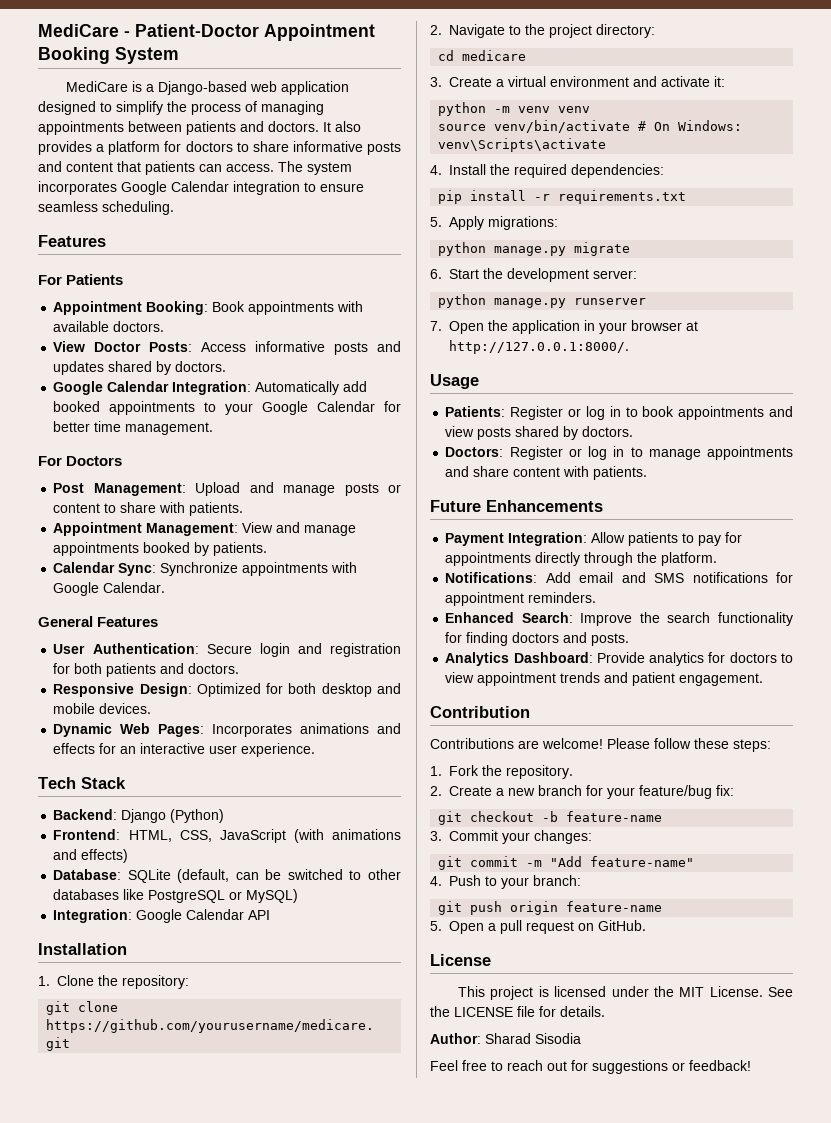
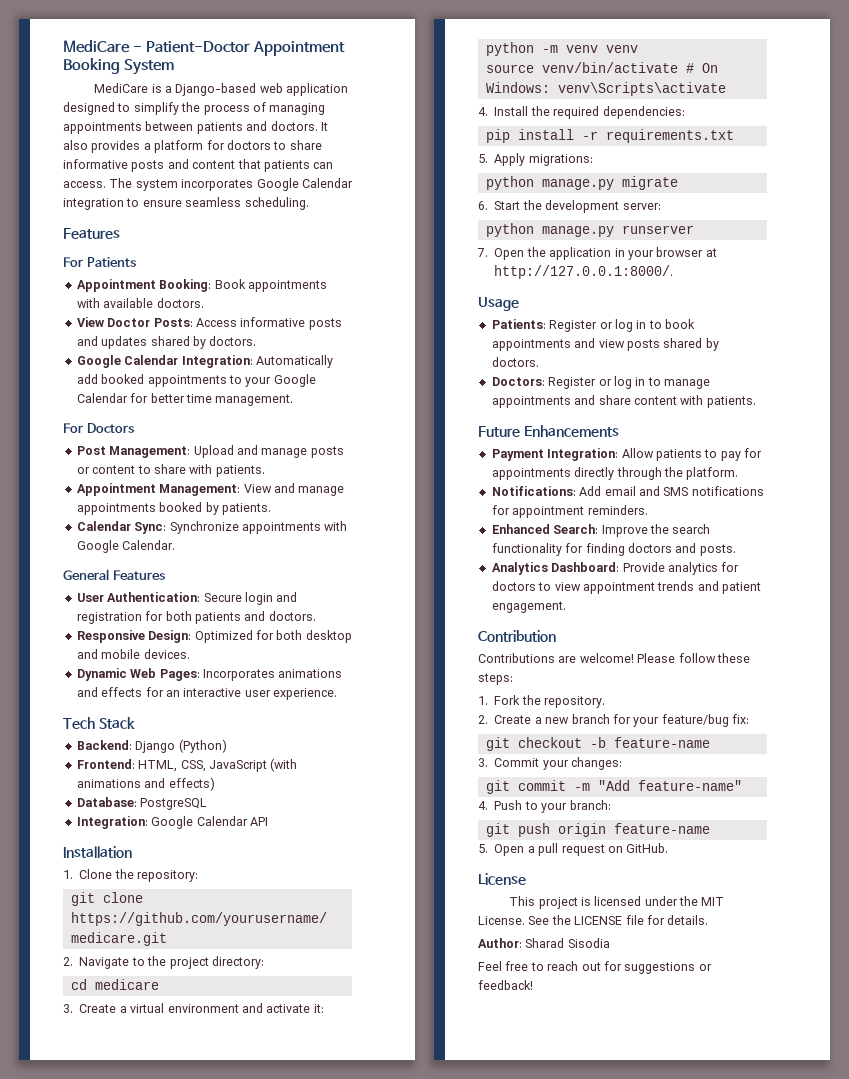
- Database: SQLite (default, can be switched to other databases like PostgreSQL or MySQL)
+ Database: PostgreSQL

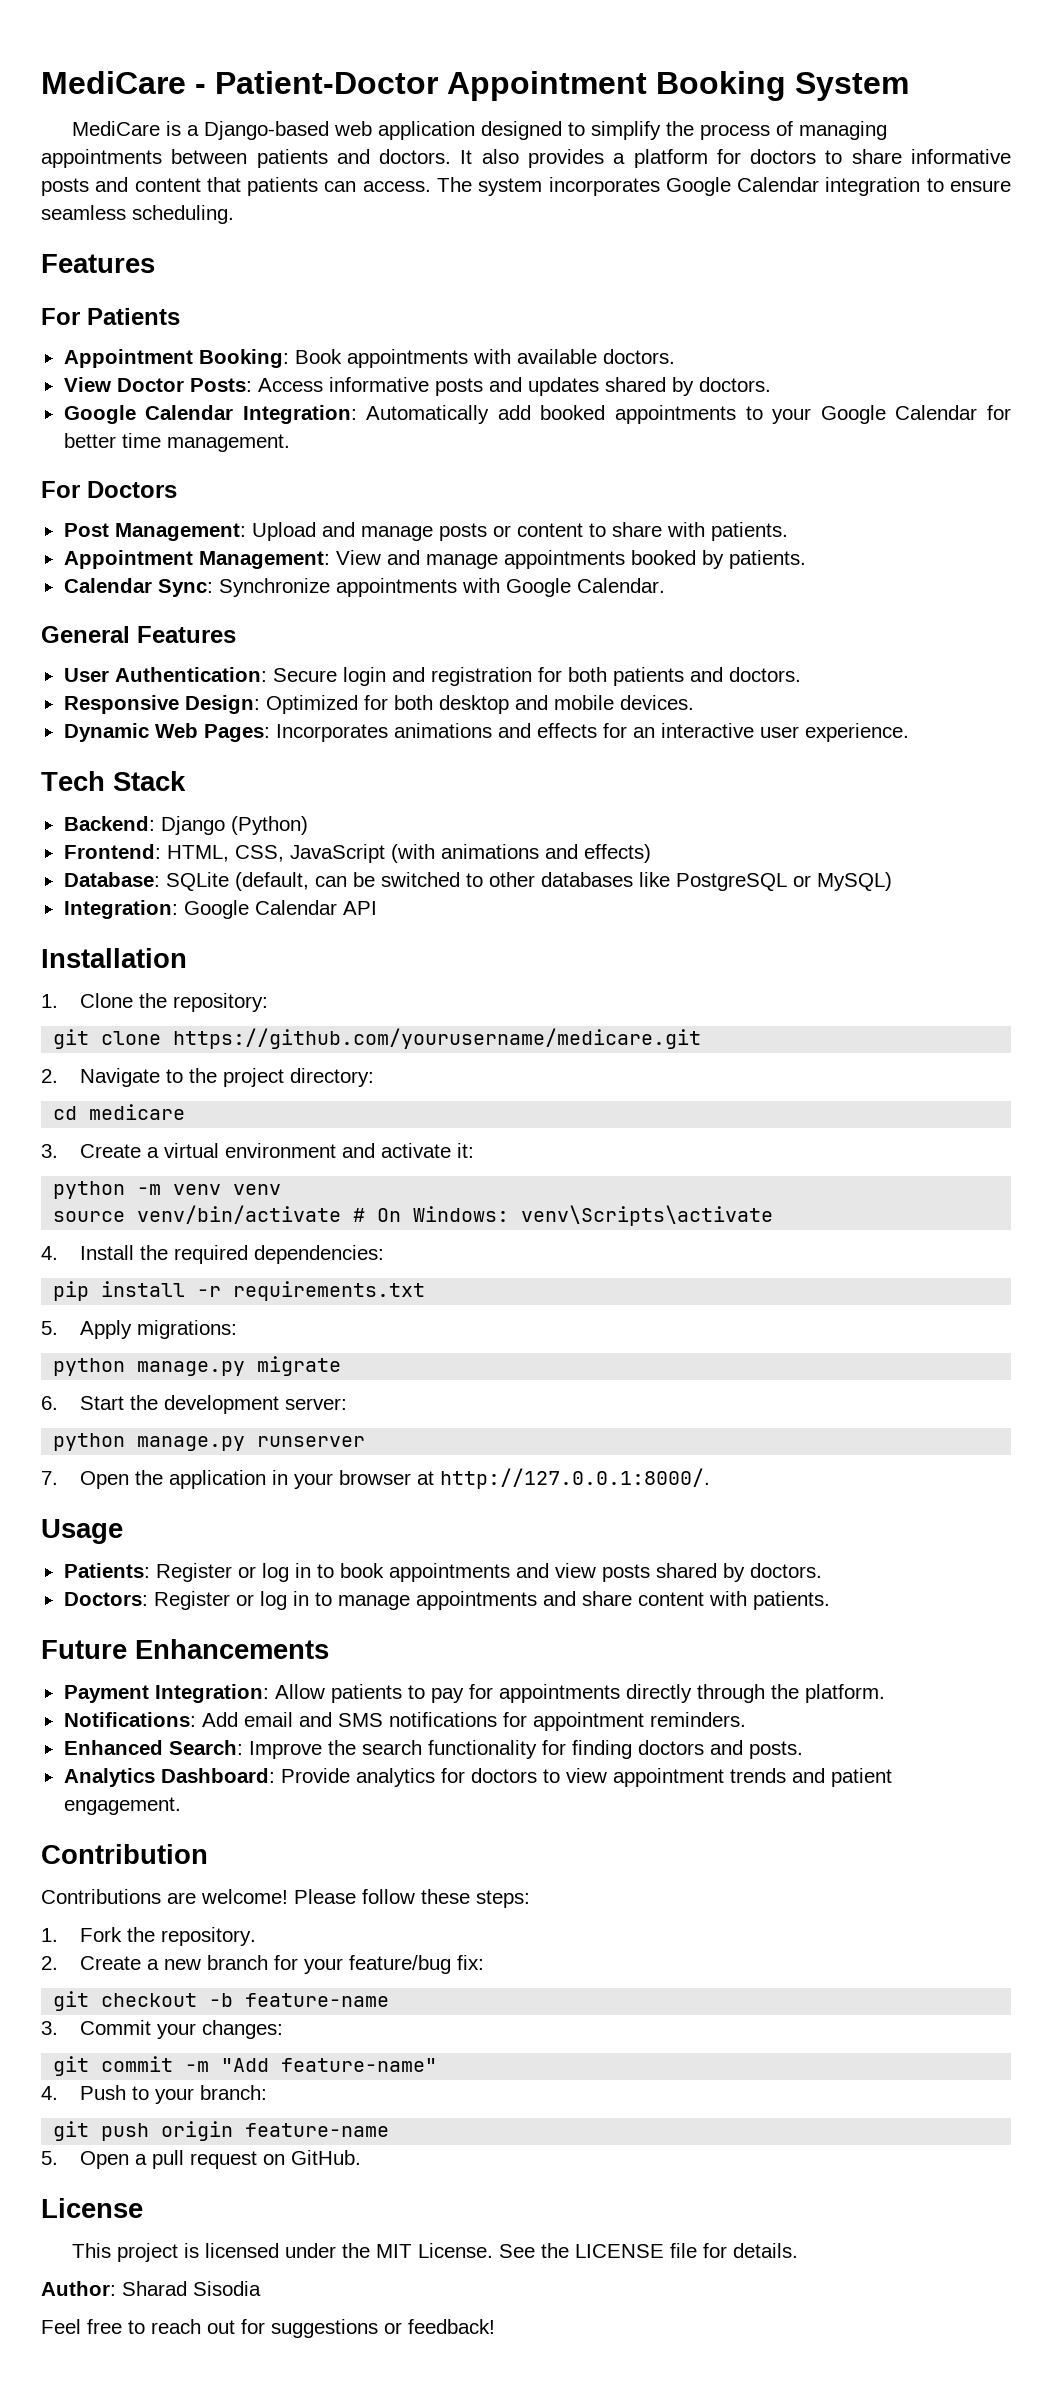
- Database: PostgreSQL
+ Database: SQLite (default, can be switched to other databases like PostgreSQL or MySQL)

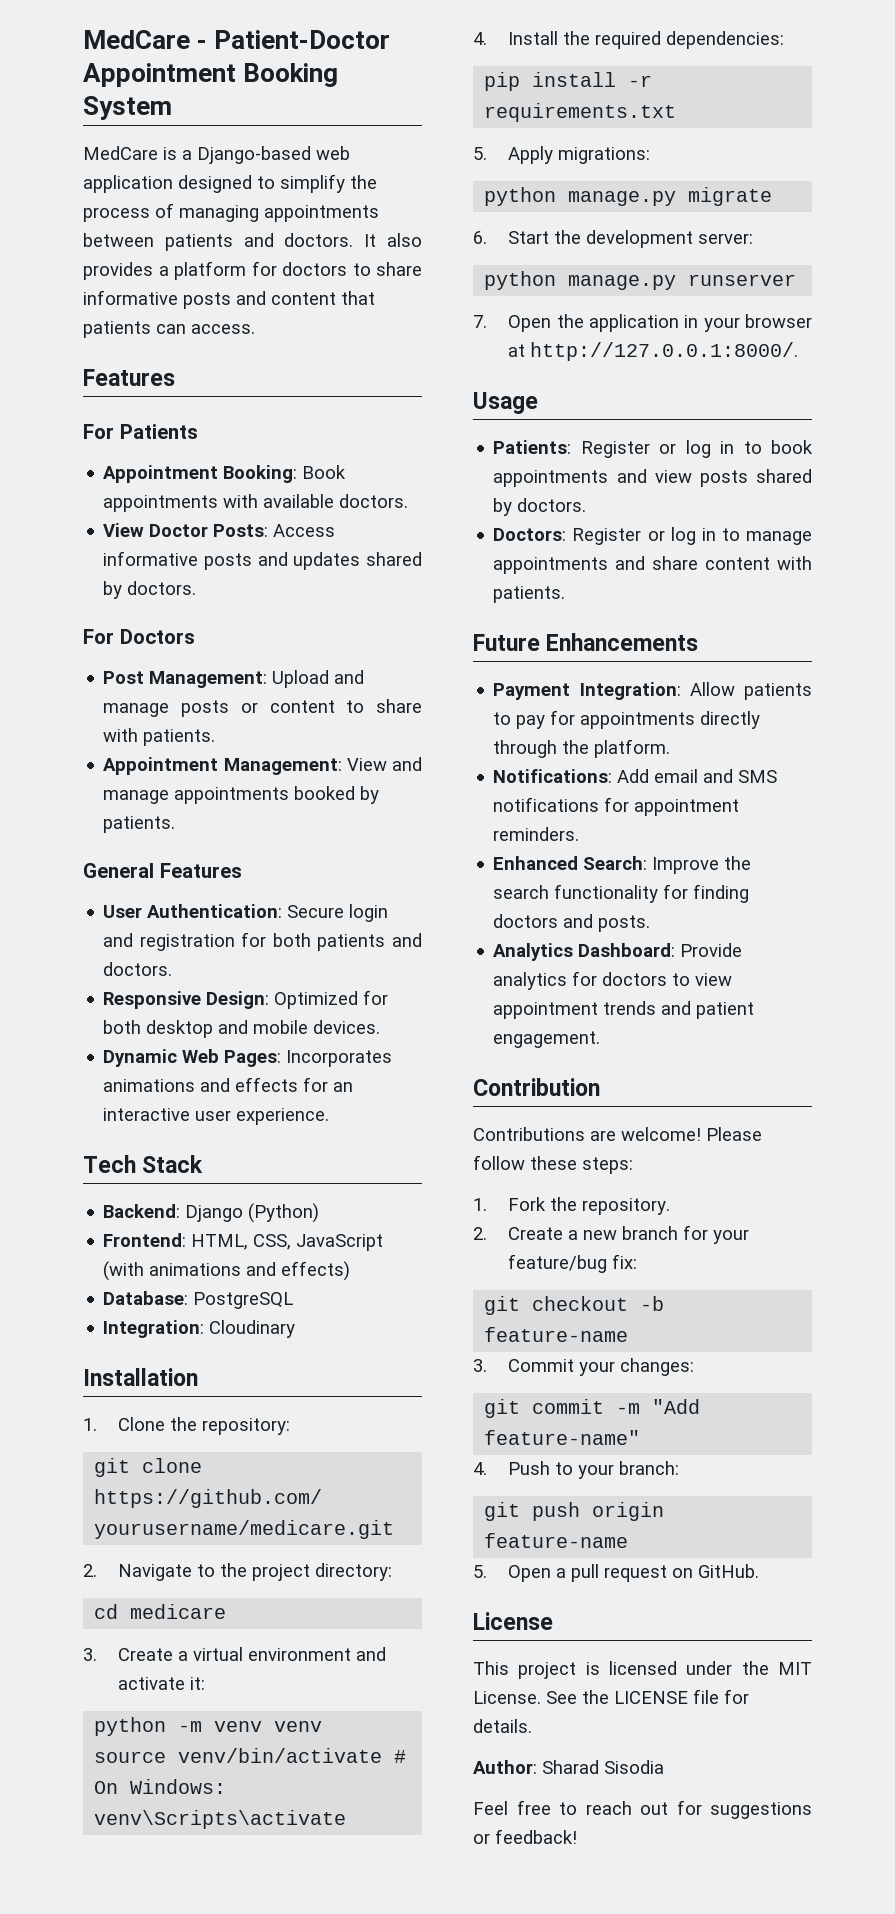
- MediCare - Patient-Doctor Appointment Booking System
+ MedCare - Patient-Doctor Appointment Booking System
- MediCare is a Django-based web application designed to simplify the process of managing appointments between patients and doctors.
+ MedCare is a Django-based web application designed to simplify the process of managing appointments between patients and doctors.
- The system incorporates Google Calendar integration to ensure seamless scheduling.
- Google Calendar Integration: Automatically add booked appointments to your Google Calendar for better time management.
- Calendar Sync: Synchronize appointments with Google Calendar.
- Database: SQLite (default, can be switched to other databases like PostgreSQL or MySQL)
- Integration: Google Calendar API
+ Database: PostgreSQL
+ Integration: Cloudinary

